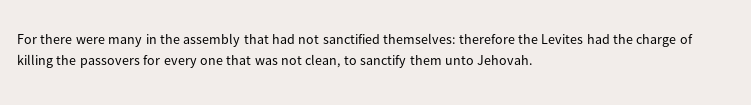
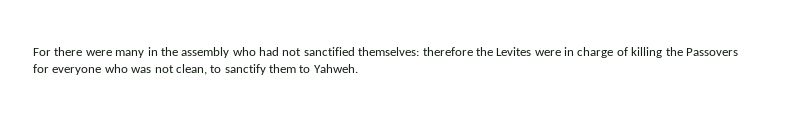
- For there were many in the assembly that had not sanctified themselves: therefore the Levites had the charge of killing the passovers for every one that was not clean, to sanctify them unto Jehovah.
+ For there were many in the assembly who had not sanctified themselves: therefore the Levites were in charge of killing the Passovers for everyone who was not clean, to sanctify them to Yahweh.

